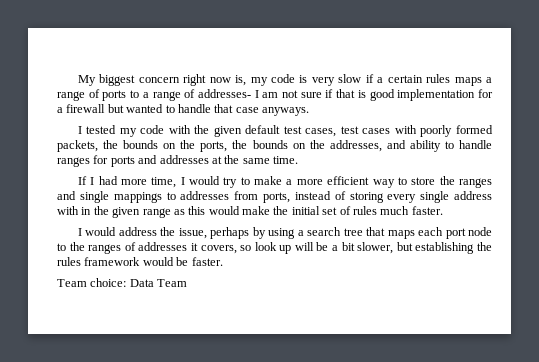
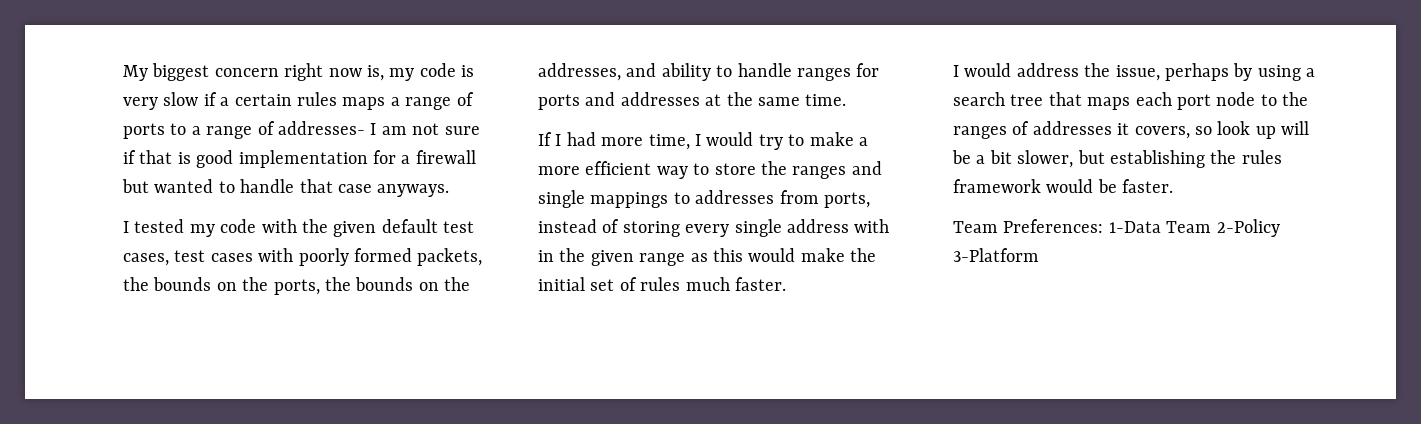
- Team choice: Data Team
+ Team Preferences: 1-Data Team 2-Policy 3-Platform

